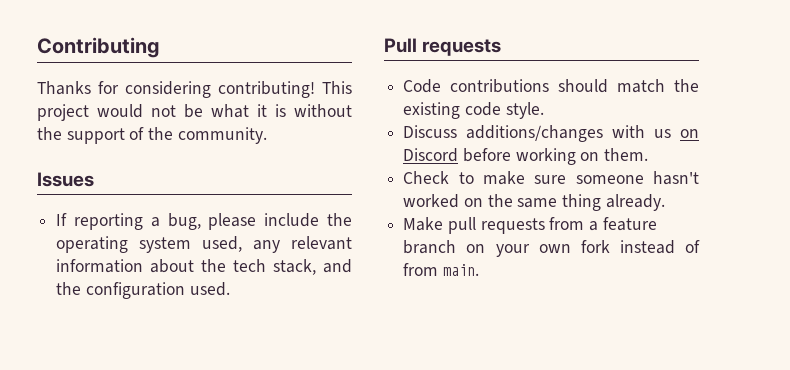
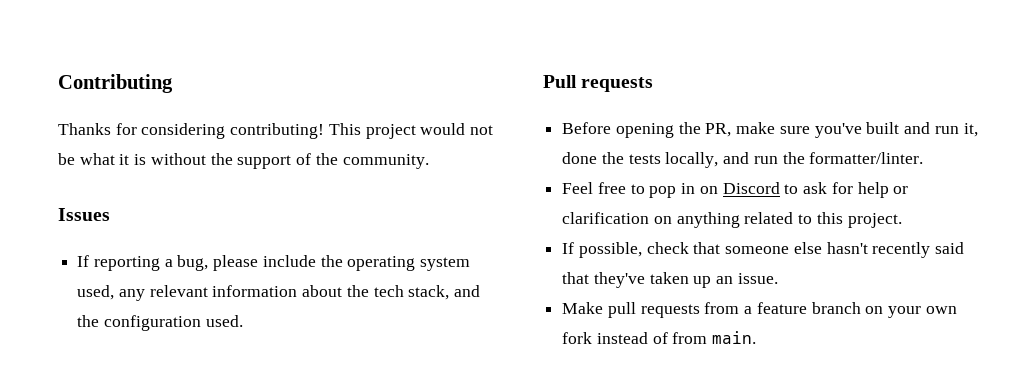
- Code contributions should match the existing code style.
- Discuss additions/changes with us on Discord before working on them.
- Check to make sure someone hasn't worked on the same thing already.
+ Before opening the PR, make sure you've built and run it, done the tests locally, and run the formatter/linter.
+ Feel free to pop in on Discord to ask for help or clarification on anything related to this project.
+ If possible, check that someone else hasn't recently said that they've taken up an issue.

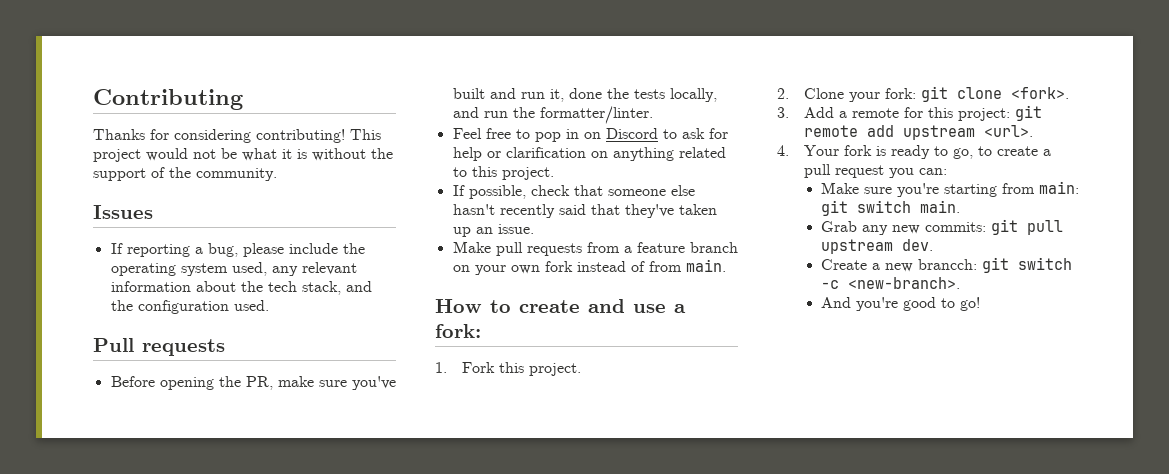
+ How to create and use a fork:
+ 1. Fork this project.
+ 2. Clone your fork: git clone <fork>.
+ 3. Add a remote for this project: git remote add upstream <url>.
+ 4. Your fork is ready to go, to create a pull request you can:
+ Make sure you're starting from main: git switch main.
+ Grab any new commits: git pull upstream dev.
+ Create a new brancch: git switch -c <new-branch>.
+ And you're good to go!

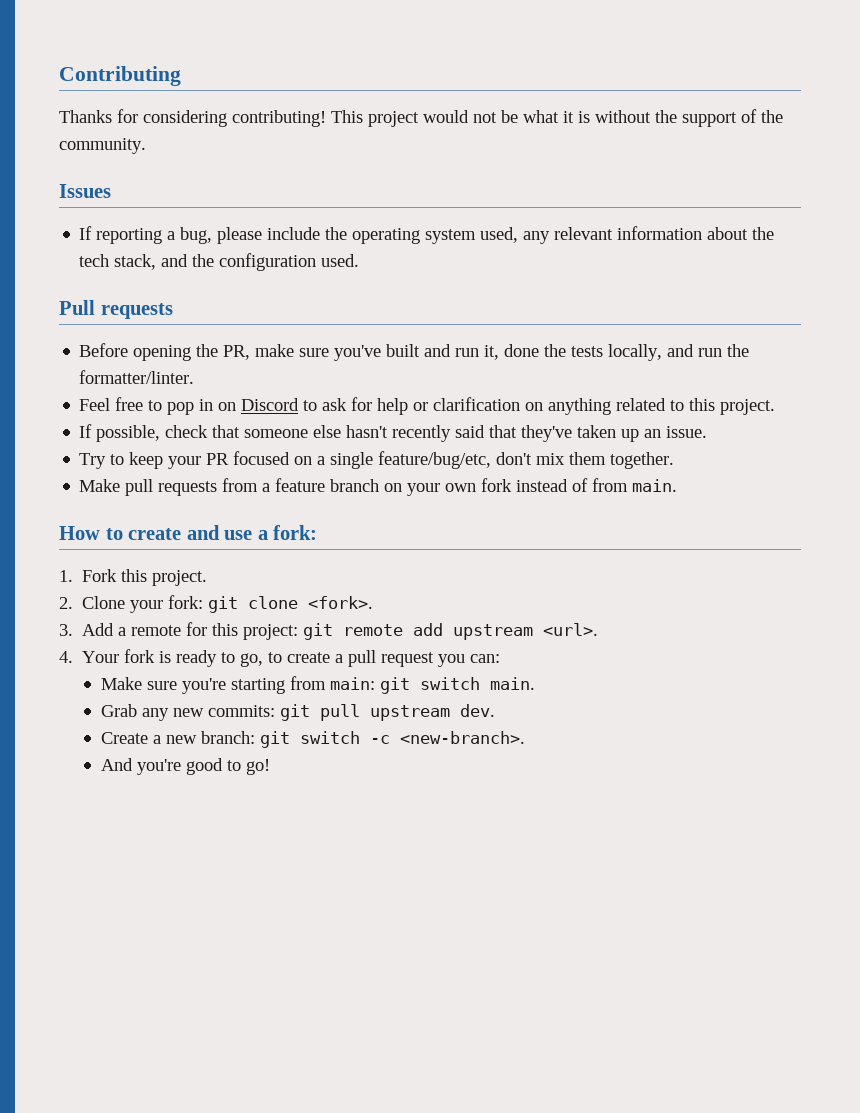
+ Try to keep your PR focused on a single feature/bug/etc, don't mix them together.
- Create a new brancch: git switch -c <new-branch>.
+ Create a new branch: git switch -c <new-branch>.

